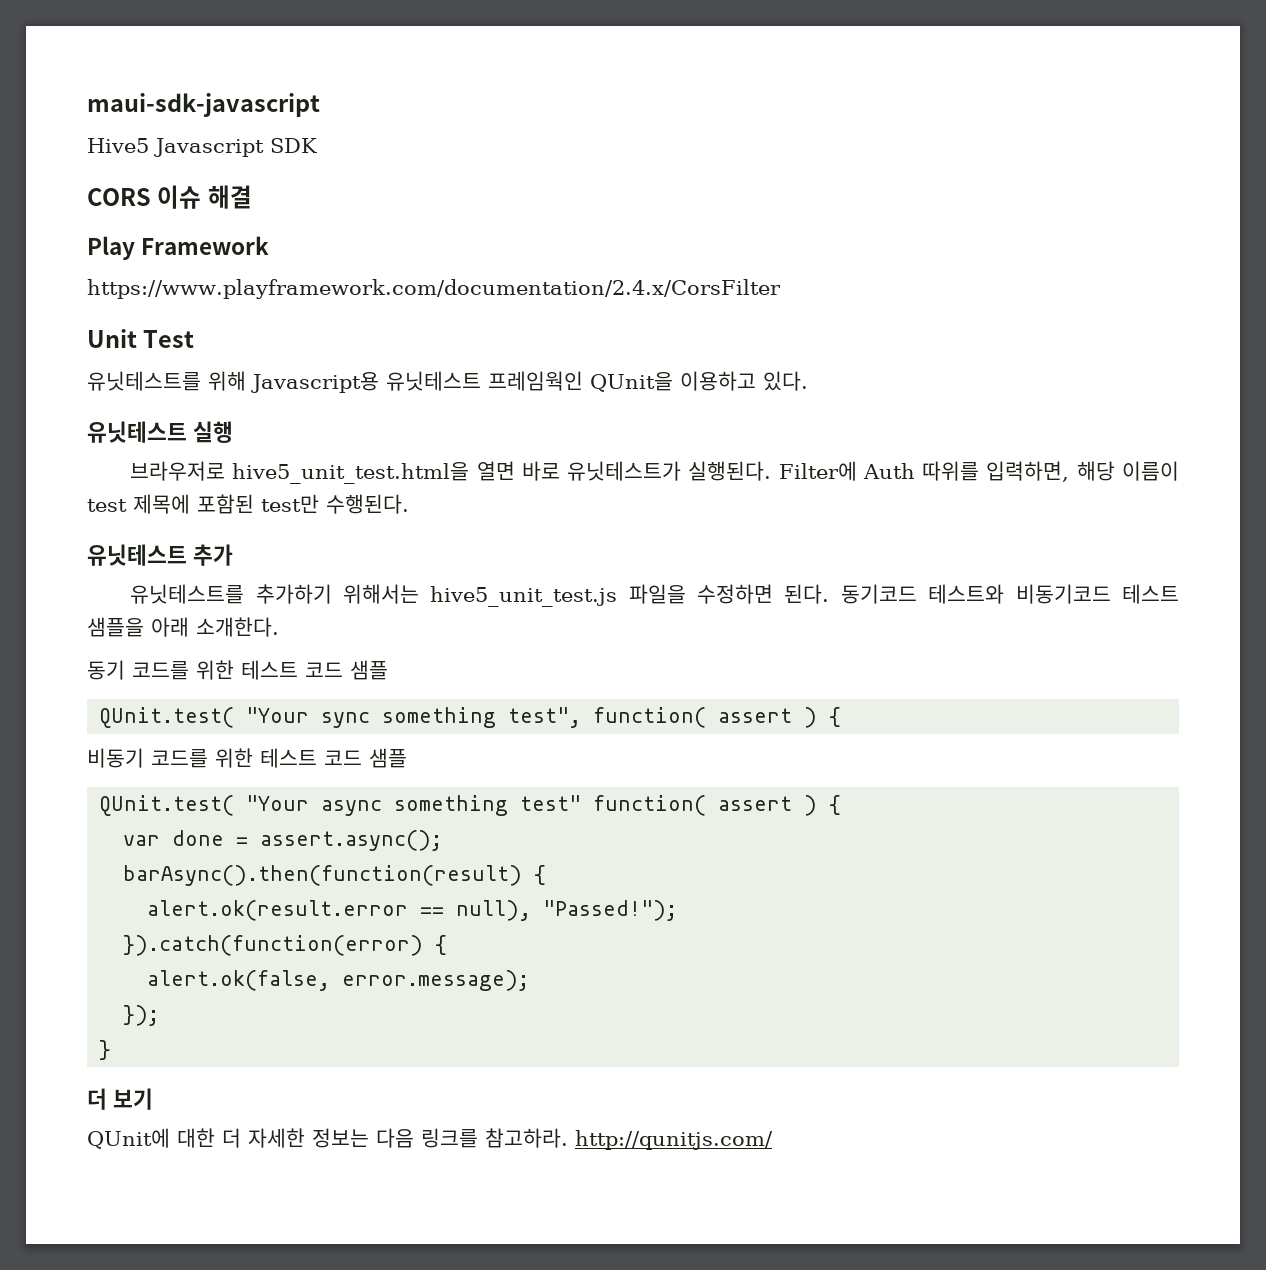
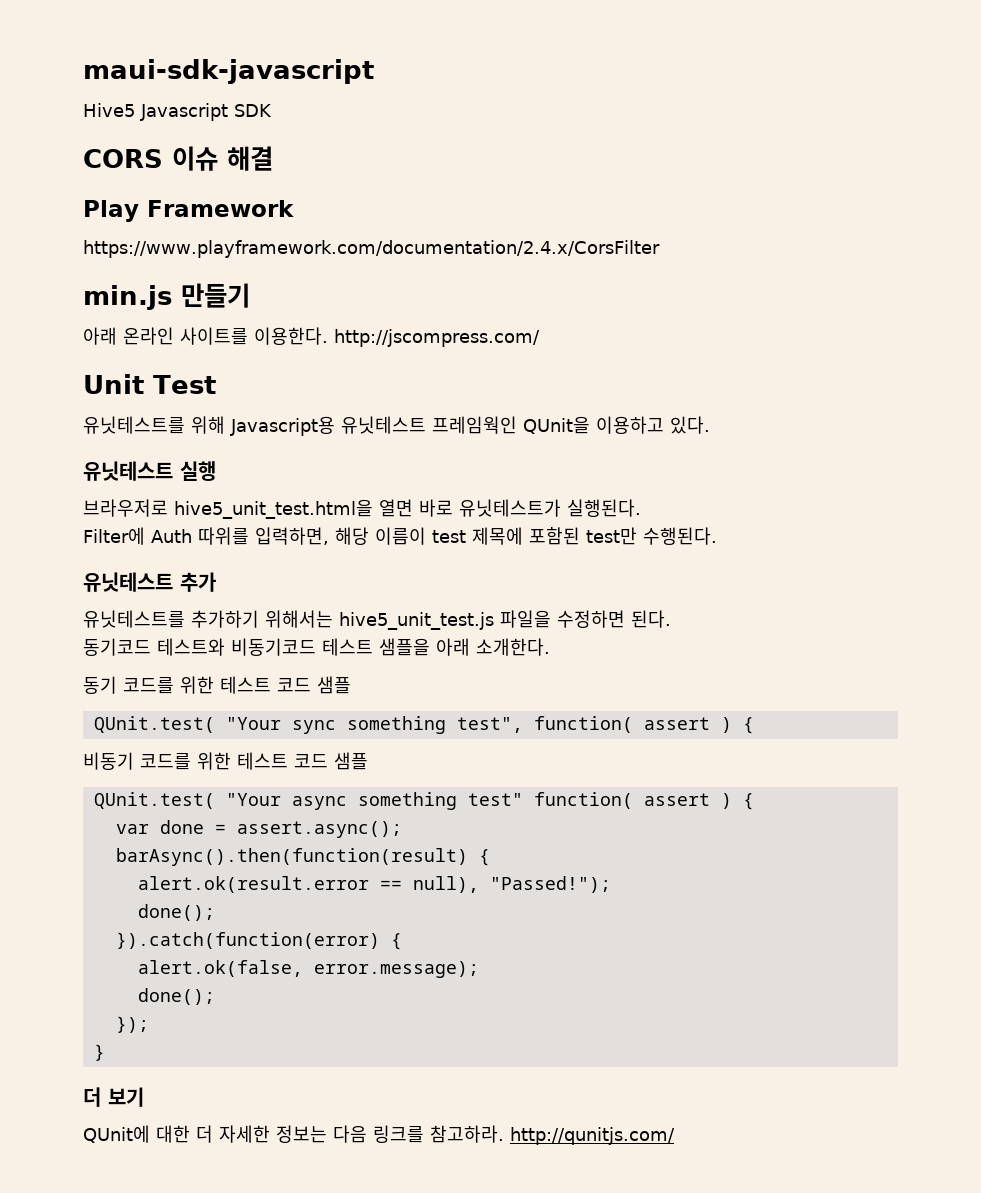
+ min.js 만들기
+ 아래 온라인 사이트를 이용한다. http://jscompress.com/
- 브라우저로 hive5_unit_test.html을 열면 바로 유닛테스트가 실행된다. Filter에 Auth 따위를 입력하면, 해당 이름이 test 제목에 포함된 test만 수행된다.
+ 브라우저로 hive5_unit_test.html을 열면 바로 유닛테스트가 실행된다.
+ Filter에 Auth 따위를 입력하면, 해당 이름이 test 제목에 포함된 test만 수행된다.
- 유닛테스트를 추가하기 위해서는 hive5_unit_test.js 파일을 수정하면 된다. 동기코드 테스트와 비동기코드 테스트 샘플을 아래 소개한다.
+ 유닛테스트를 추가하기 위해서는 hive5_unit_test.js 파일을 수정하면 된다.
+ 동기코드 테스트와 비동기코드 테스트 샘플을 아래 소개한다.
  alert.ok(result.error == null), "Passed!");
+ done();
  alert.ok(false, error.message);
+ done();

